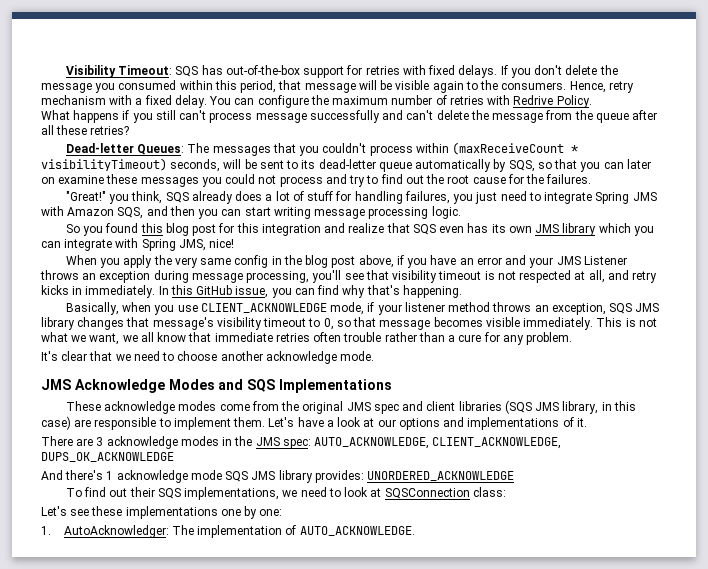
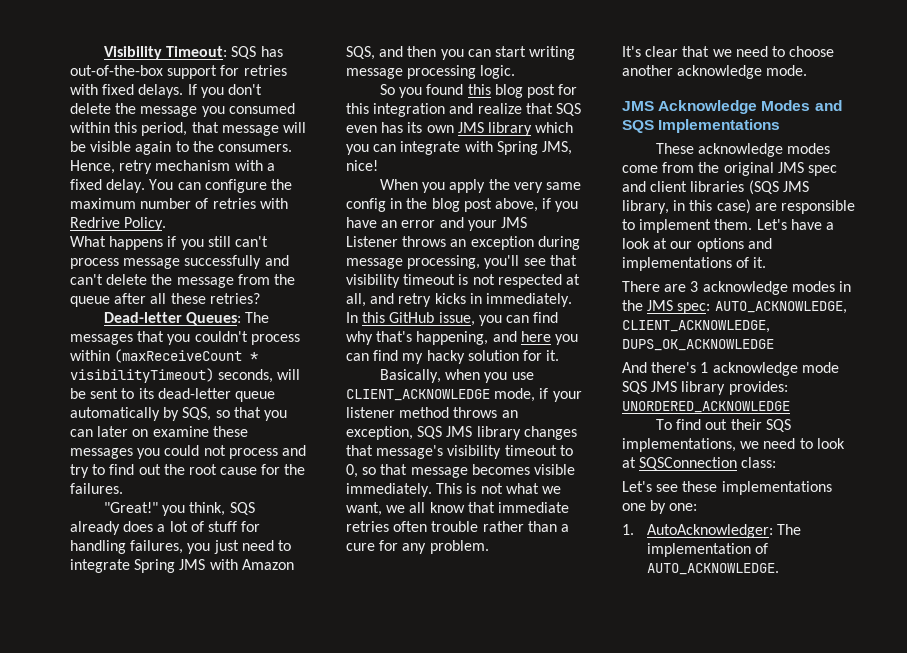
- In this GitHub issue, you can find why that's happening.
+ In this GitHub issue, you can find why that's happening, and here you can find my hacky solution for it.

